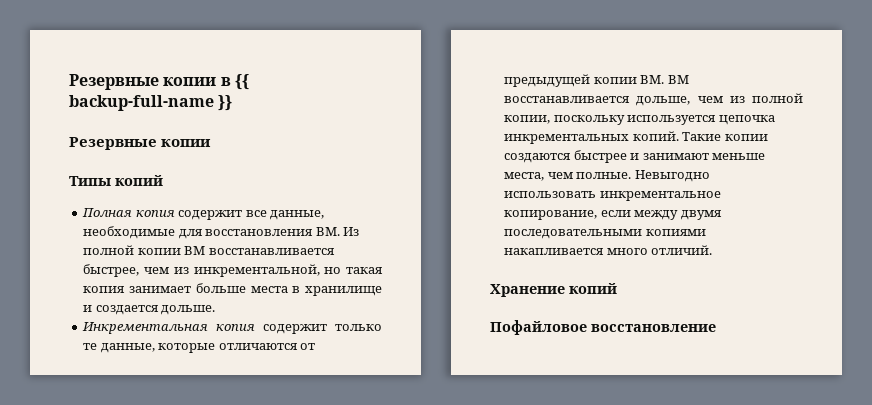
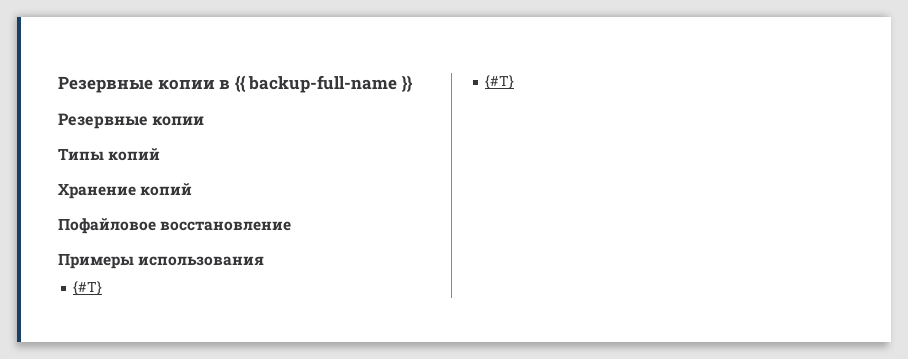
- Полная копия содержит все данные, необходимые для восстановления ВМ. Из полной копии ВМ восстанавливается быстрее, чем из инкрементальной, но такая копия занимает больше места в хранилище и создается дольше.
- Инкрементальная копия содержит только те данные, которые отличаются от предыдущей копии ВМ. ВМ восстанавливается дольше, чем из полной копии, поскольку используется цепочка инкрементальных копий. Такие копии создаются быстрее и занимают меньше места, чем полные. Невыгодно использовать инкрементальное копирование, если между двумя последовательными копиями накапливается много отличий.
+ Примеры использования
+ {#T}
+ {#T}

